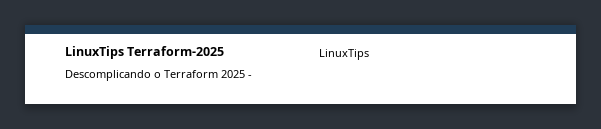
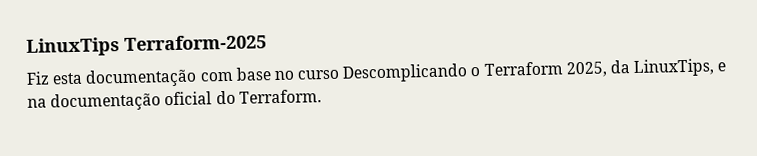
- Descomplicando o Terraform 2025 - LinuxTips
+ Fiz esta documentação com base no curso Descomplicando o Terraform 2025, da LinuxTips, e na documentação oficial do Terraform.

